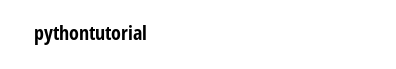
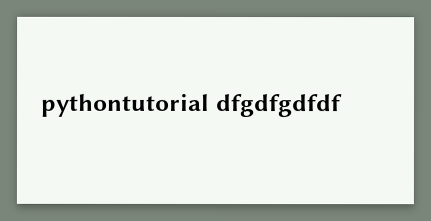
- pythontutorial
+ pythontutorial dfgdfgdfdf

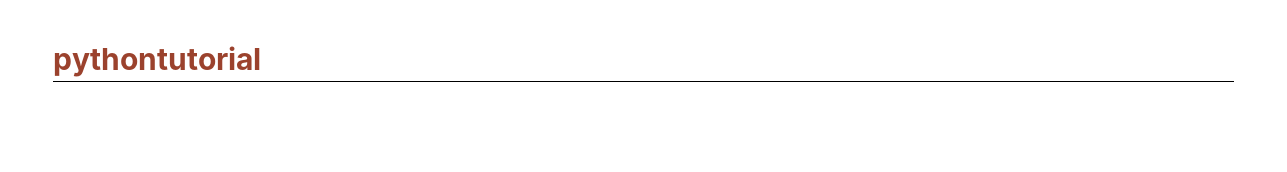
- pythontutorial dfgdfgdfdf
+ pythontutorial

